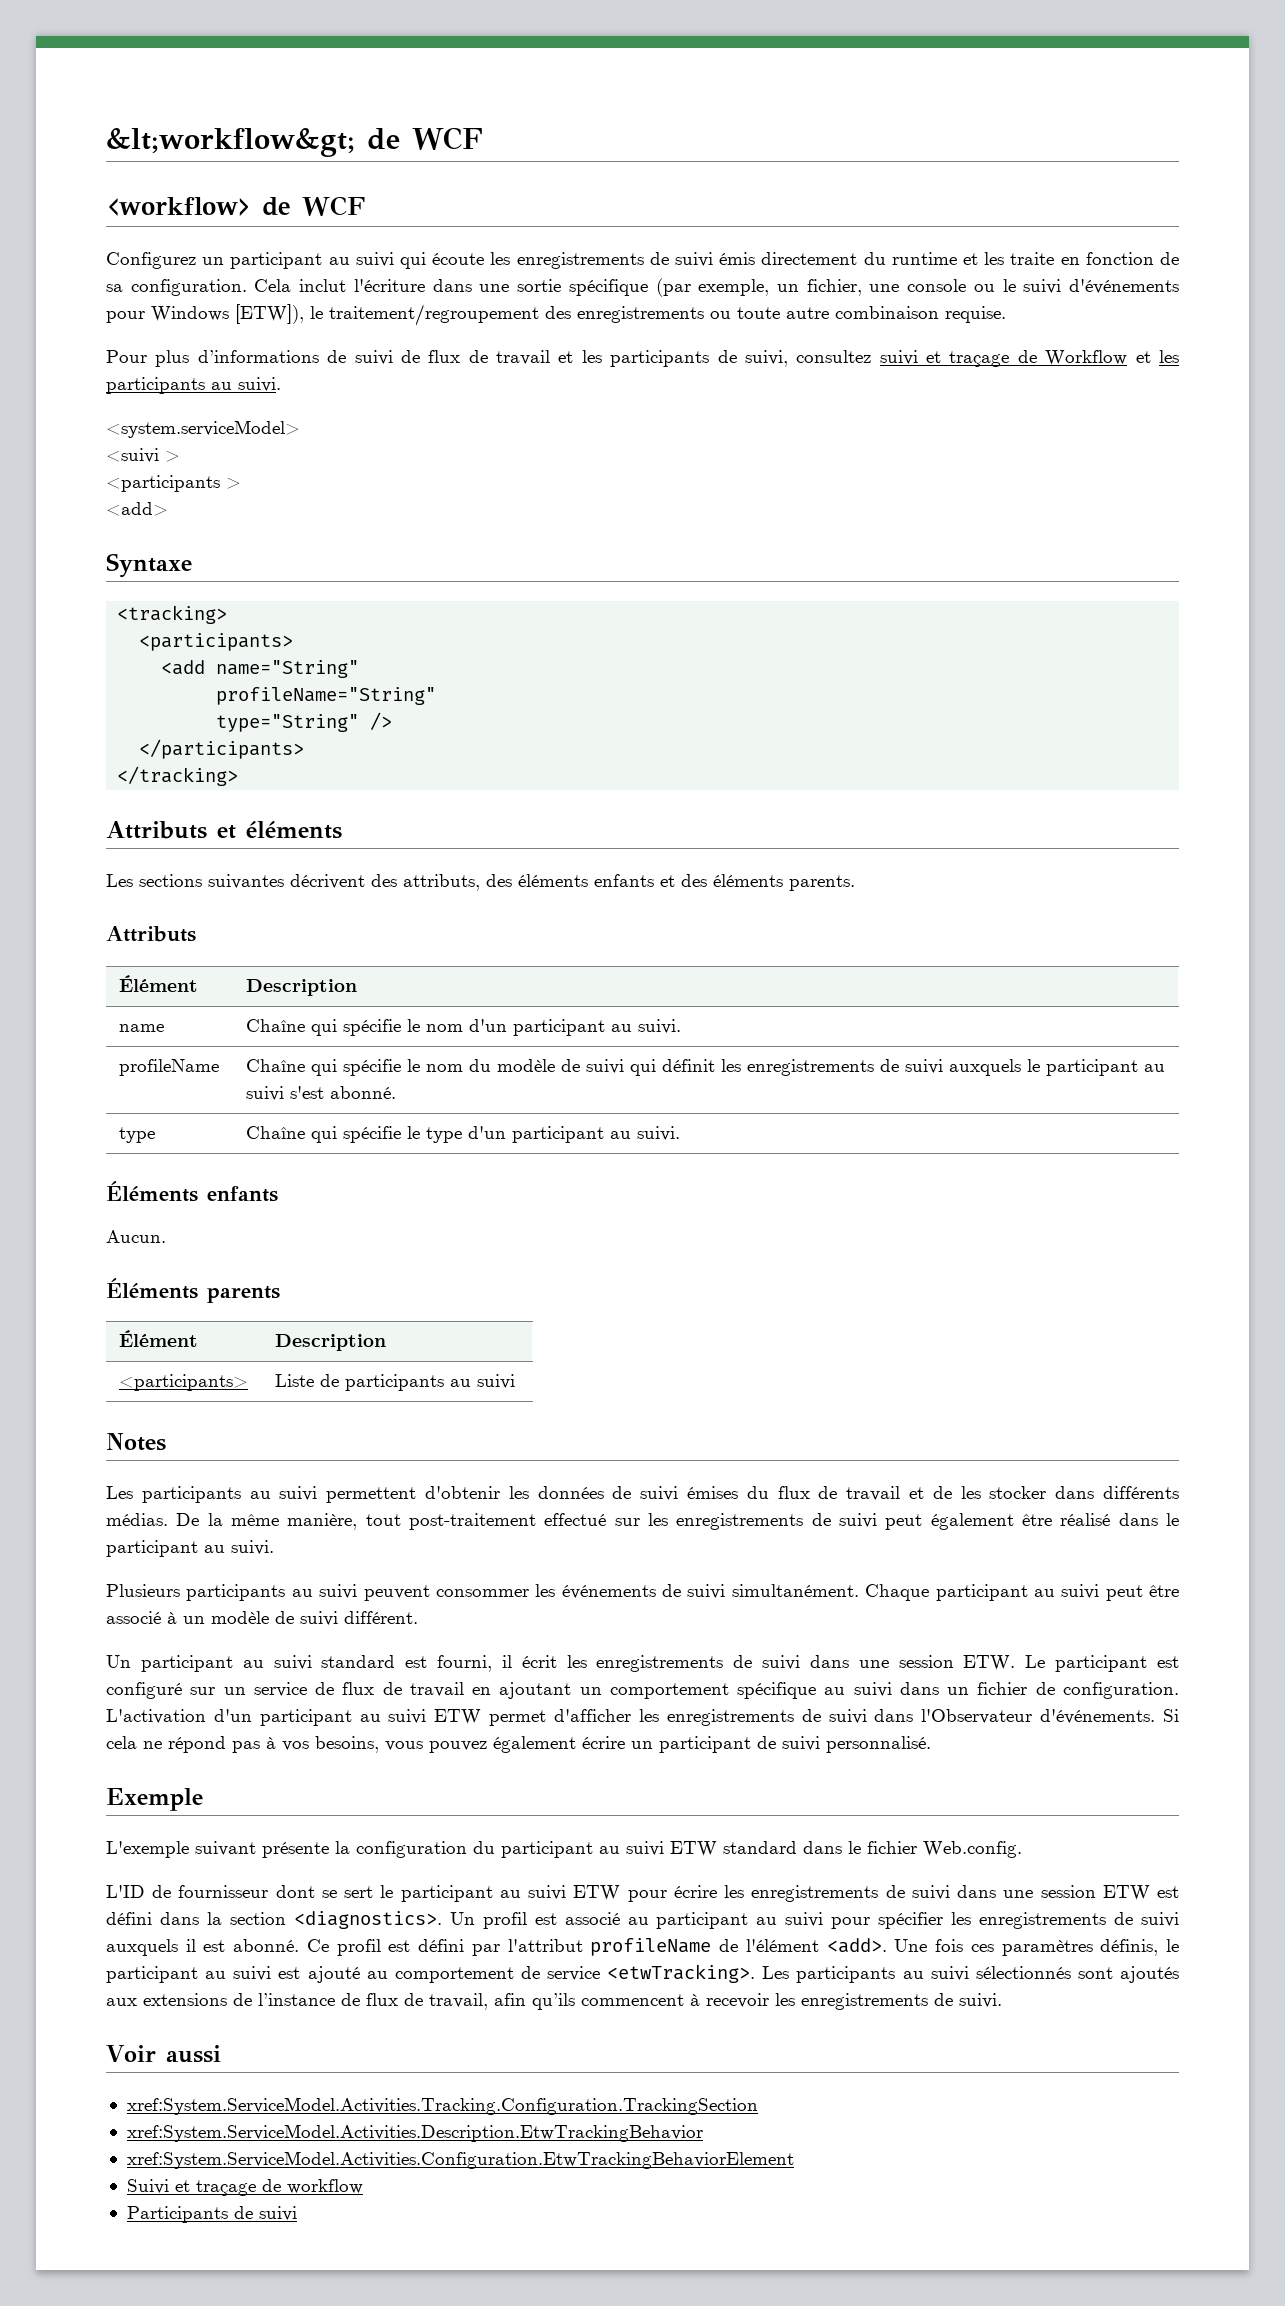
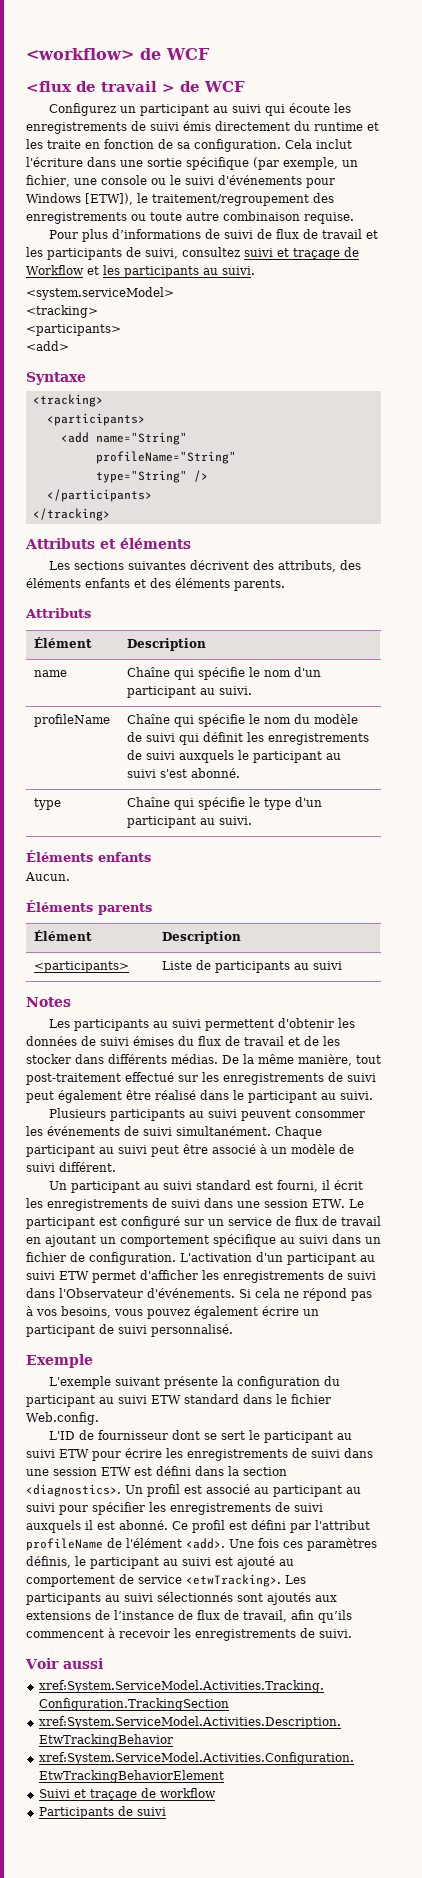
- &lt;workflow&gt; de WCF
  <workflow> de WCF
+ <flux de travail > de WCF
  <system.serviceModel>
- <suivi >
- <participants >
+ <tracking>
+ <participants>

